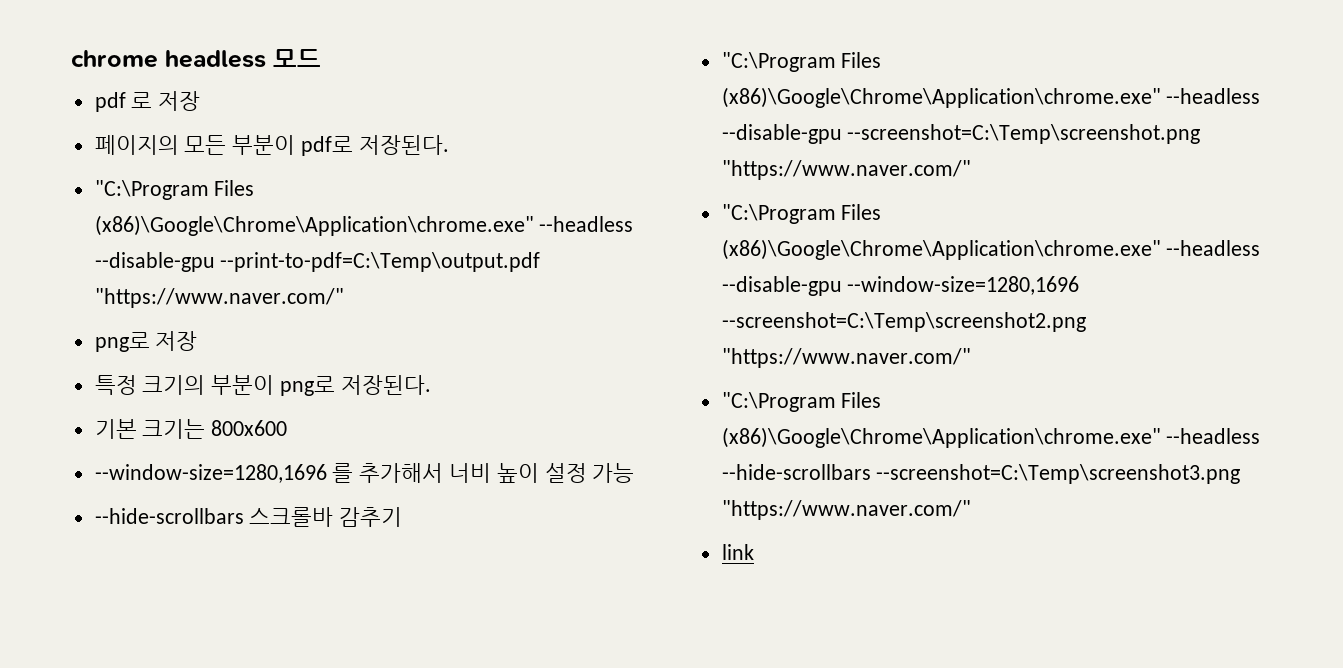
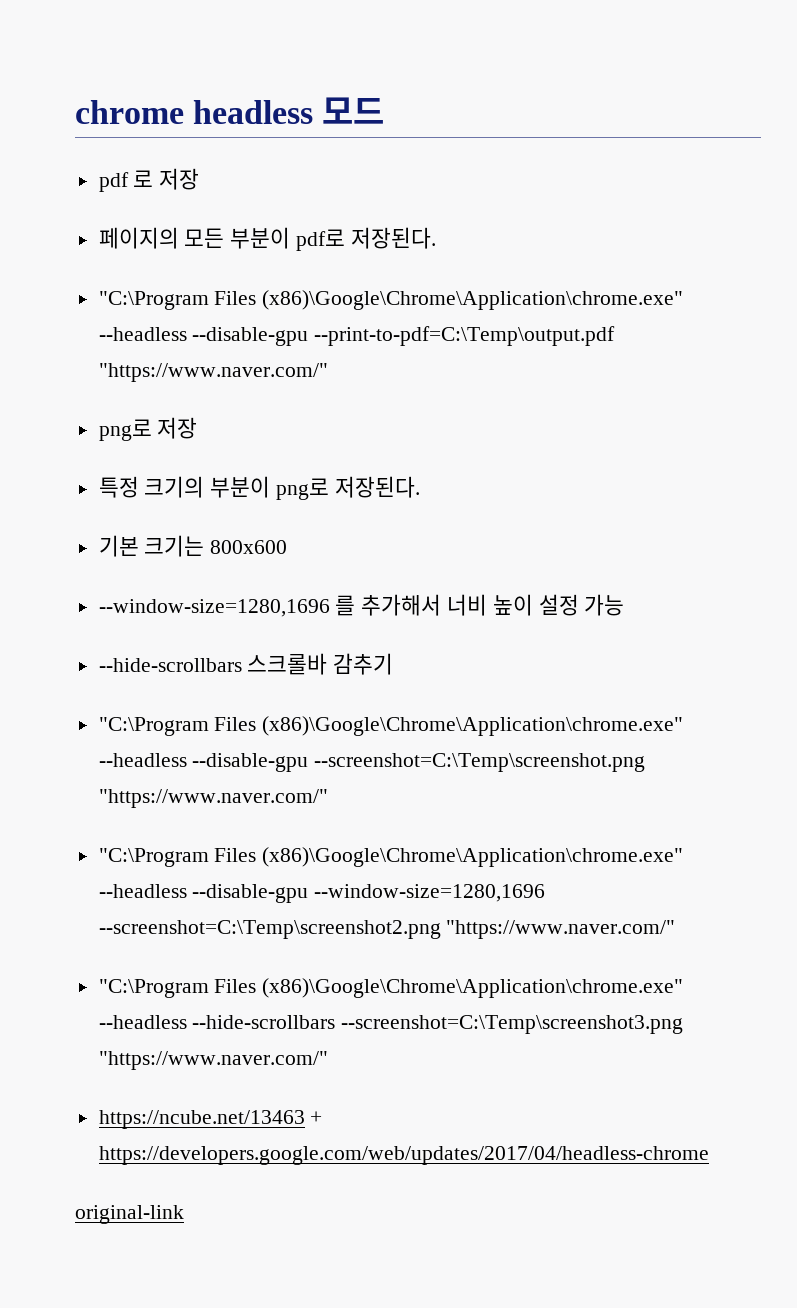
- link
+ https://ncube.net/13463 + https://developers.google.com/web/updates/2017/04/headless-chrome
+ original-link

